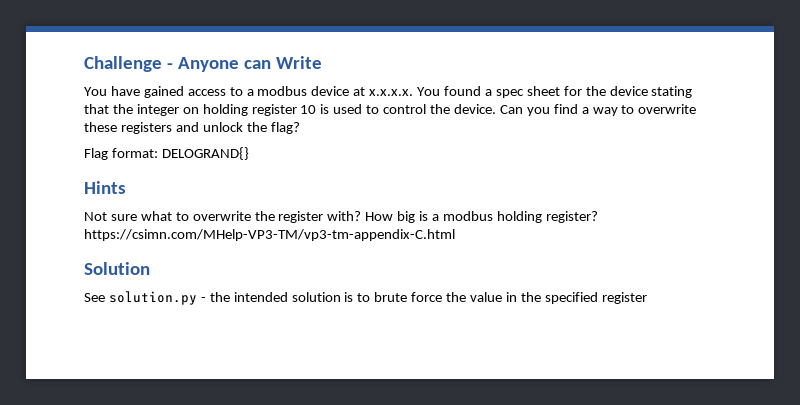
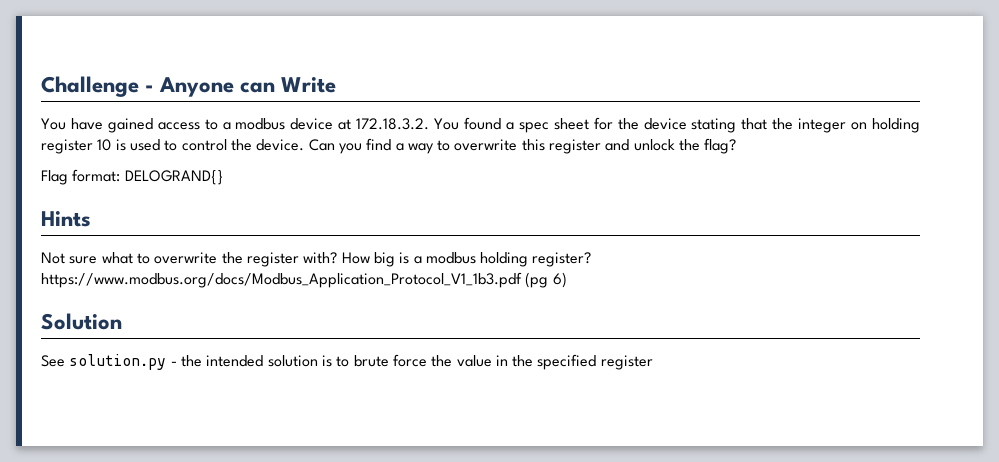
- You have gained access to a modbus device at x.x.x.x. You found a spec sheet for the device stating that the integer on holding register 10 is used to control the device.
+ You have gained access to a modbus device at 172.18.3.2. You found a spec sheet for the device stating that the integer on holding register 10 is used to control the device.
- Can you find a way to overwrite these registers and unlock the flag?
+ Can you find a way to overwrite this register and unlock the flag?
- How big is a modbus holding register? https://csimn.com/MHelp-VP3-TM/vp3-tm-appendix-C.html
+ How big is a modbus holding register? https://www.modbus.org/docs/Modbus_Application_Protocol_V1_1b3.pdf (pg 6)

